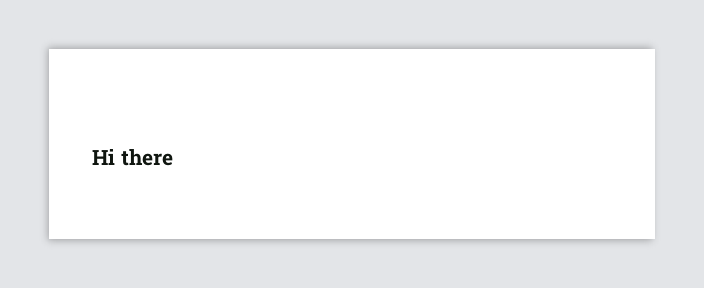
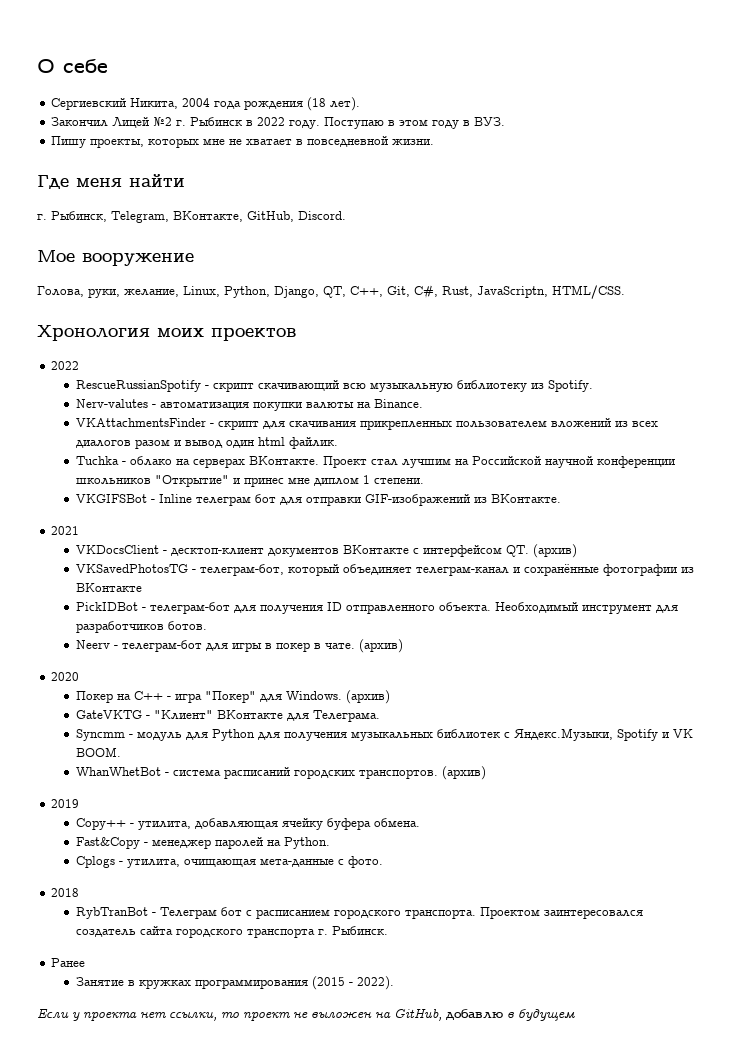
- Hi there
+ О себе
+ Сергиевский Никита, 2004 года рождения (18 лет).
+ Закончил Лицей №2 г. Рыбинск в 2022 году. Поступаю в этом году в ВУЗ.
+ Пишу проекты, которых мне не хватает в повседневной жизни.
+ Где меня найти
+ г. Рыбинск, Telegram, ВКонтакте, GitHub, Discord.
+ Мое вооружение
+ Голова, руки, желание, Linux, Python, Django, QT, C++, Git, C#, Rust, JavaScriptn, HTML/CSS.
+ Хронология моих проектов
+ 2022
+ RescueRussianSpotify - скрипт скачивающий всю музыкальную библиотеку из Spotify.
+ Nerv-valutes - автоматизация покупки валюты на Binance.
+ VKAttachmentsFinder - скрипт для скачивания прикрепленных пользователем вложений из всех диалогов разом и вывод один html файлик.
+ Tuchka - облако на серверах ВКонтакте. Проект стал лучшим на Российской научной конференции школьников "Открытие" и принес мне диплом 1 степени.
+ VKGIFSBot - Inline телеграм бот для отправки GIF-изображений из ВКонтакте.
+ 2021
+ VKDocsClient - десктоп-клиент документов ВКонтакте с интерфейсом QT. (архив)
+ VKSavedPhotosTG - телеграм-бот, который объединяет телеграм-канал и сохранённые фотографии из ВКонтакте
+ PickIDBot - телеграм-бот для получения ID отправленного объекта. Необходимый инструмент для разработчиков ботов.
+ Neerv - телеграм-бот для игры в покер в чате. (архив)
+ 2020
+ Покер на C++ - игра "Покер" для Windows. (архив)
+ GateVKTG - "Клиент" ВКонтакте для Телеграма.
+ Syncmm - модуль для Python для получения музыкальных библиотек с Яндекс.Музыки, Spotify и VK BOOM.
+ WhanWhetBot - система расписаний городских транспортов. (архив)
+ 2019
+ Copy++ - утилита, добавляющая ячейку буфера обмена.
+ Fast&Copy - менеджер паролей на Python.
+ Cplogs - утилита, очищающая мета-данные с фото.
+ 2018
+ RybTranBot - Телеграм бот с расписанием городского транспорта. Проектом заинтересовался создатель сайта городского транспорта г. Рыбинск.
+ Ранее
+ Занятие в кружках программирования (2015 - 2022).
+ Если у проекта нет ссылки, то проект не выложен на GitHub, добавлю в будущем

